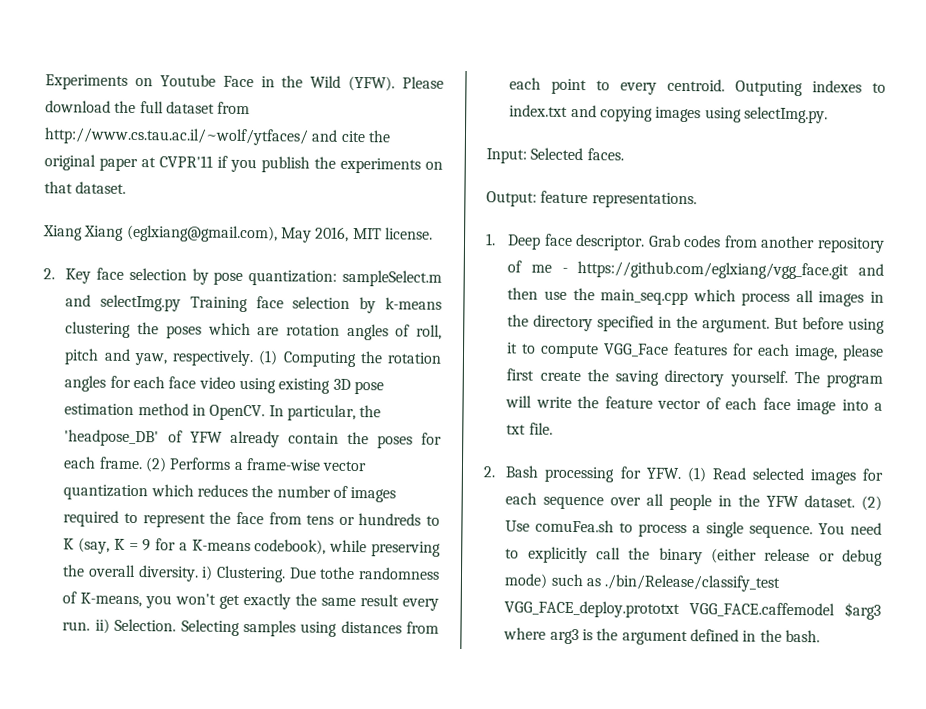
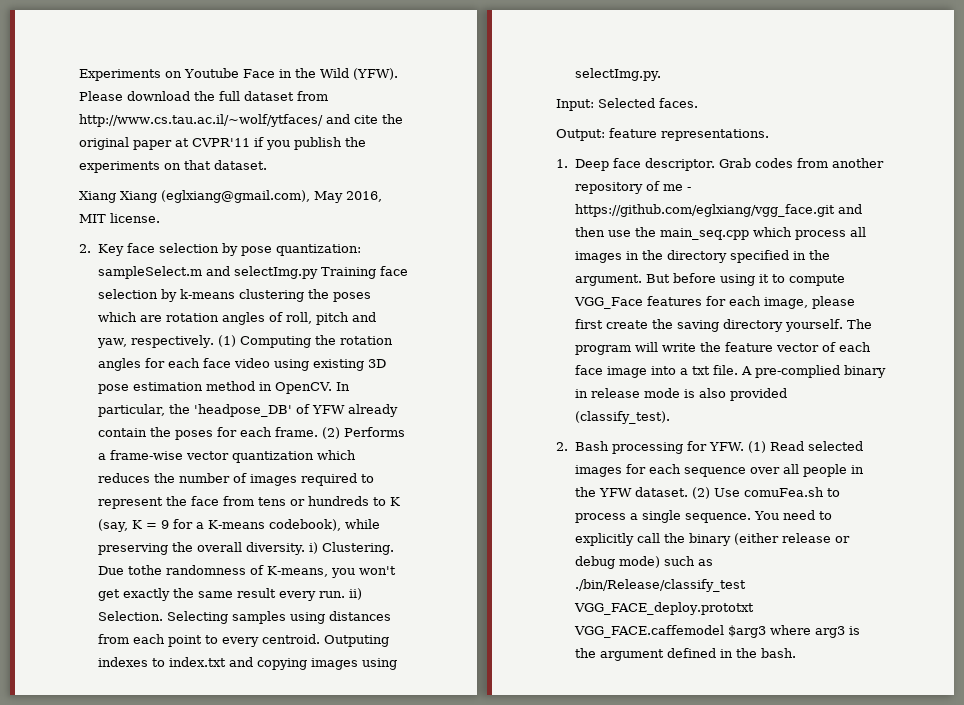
+ A pre-complied binary in release mode is also provided (classify_test).

